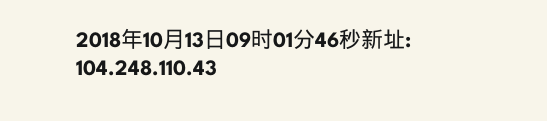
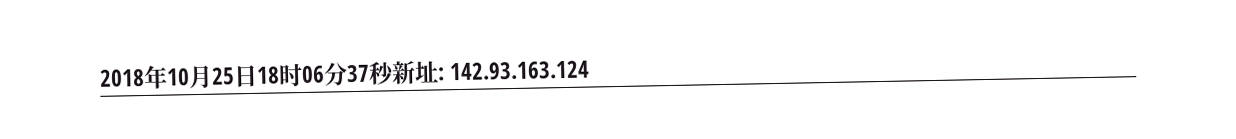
- 2018年10月13日09时01分46秒新址: 104.248.110.43
+ 2018年10月25日18时06分37秒新址: 142.93.163.124

